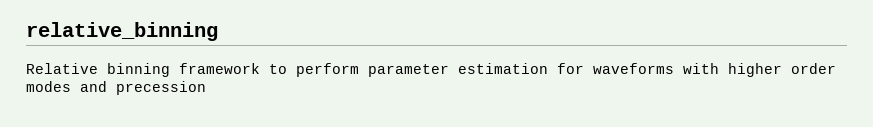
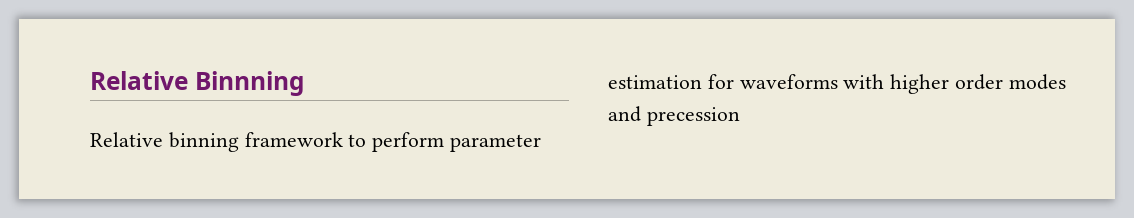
- relative_binning
+ Relative Binnning

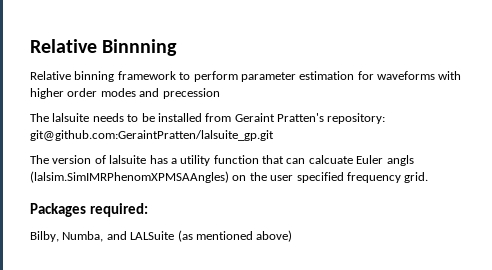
+ The lalsuite needs to be installed from Geraint Pratten's repository: git@github.com:GeraintPratten/lalsuite_gp.git
+ The version of lalsuite has a utility function that can calcuate Euler angls (lalsim.SimIMRPhenomXPMSAAngles) on the user specified frequency grid.
+ Packages required:
+ Bilby, Numba, and LALSuite (as mentioned above)

